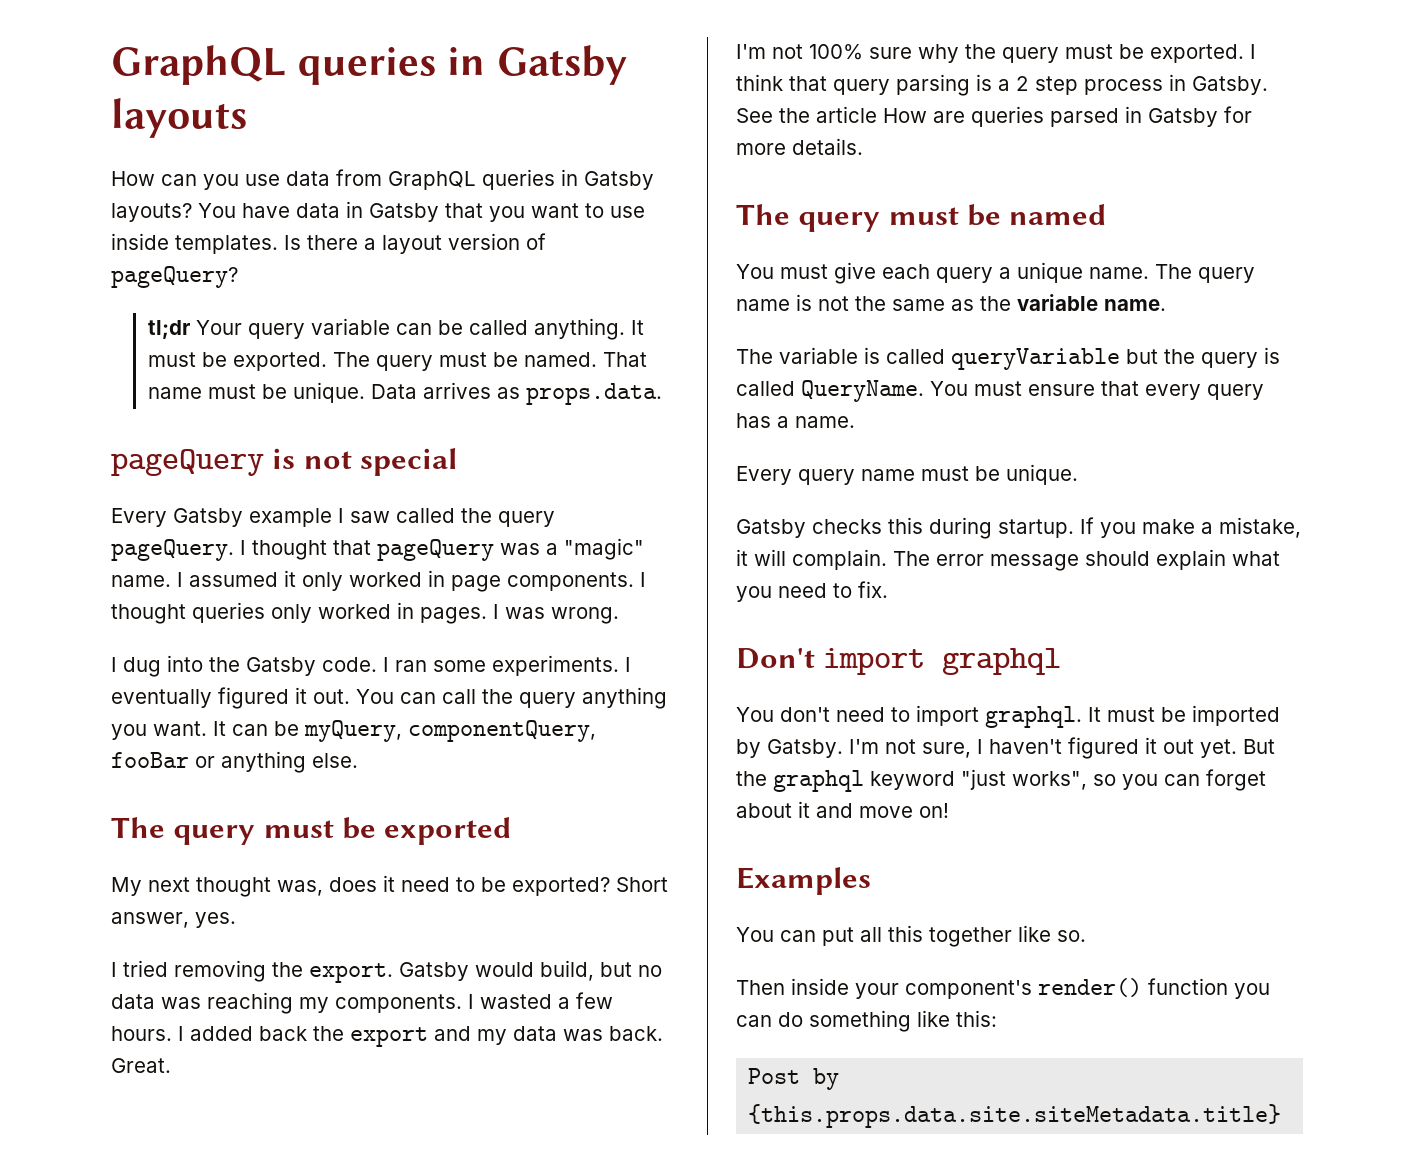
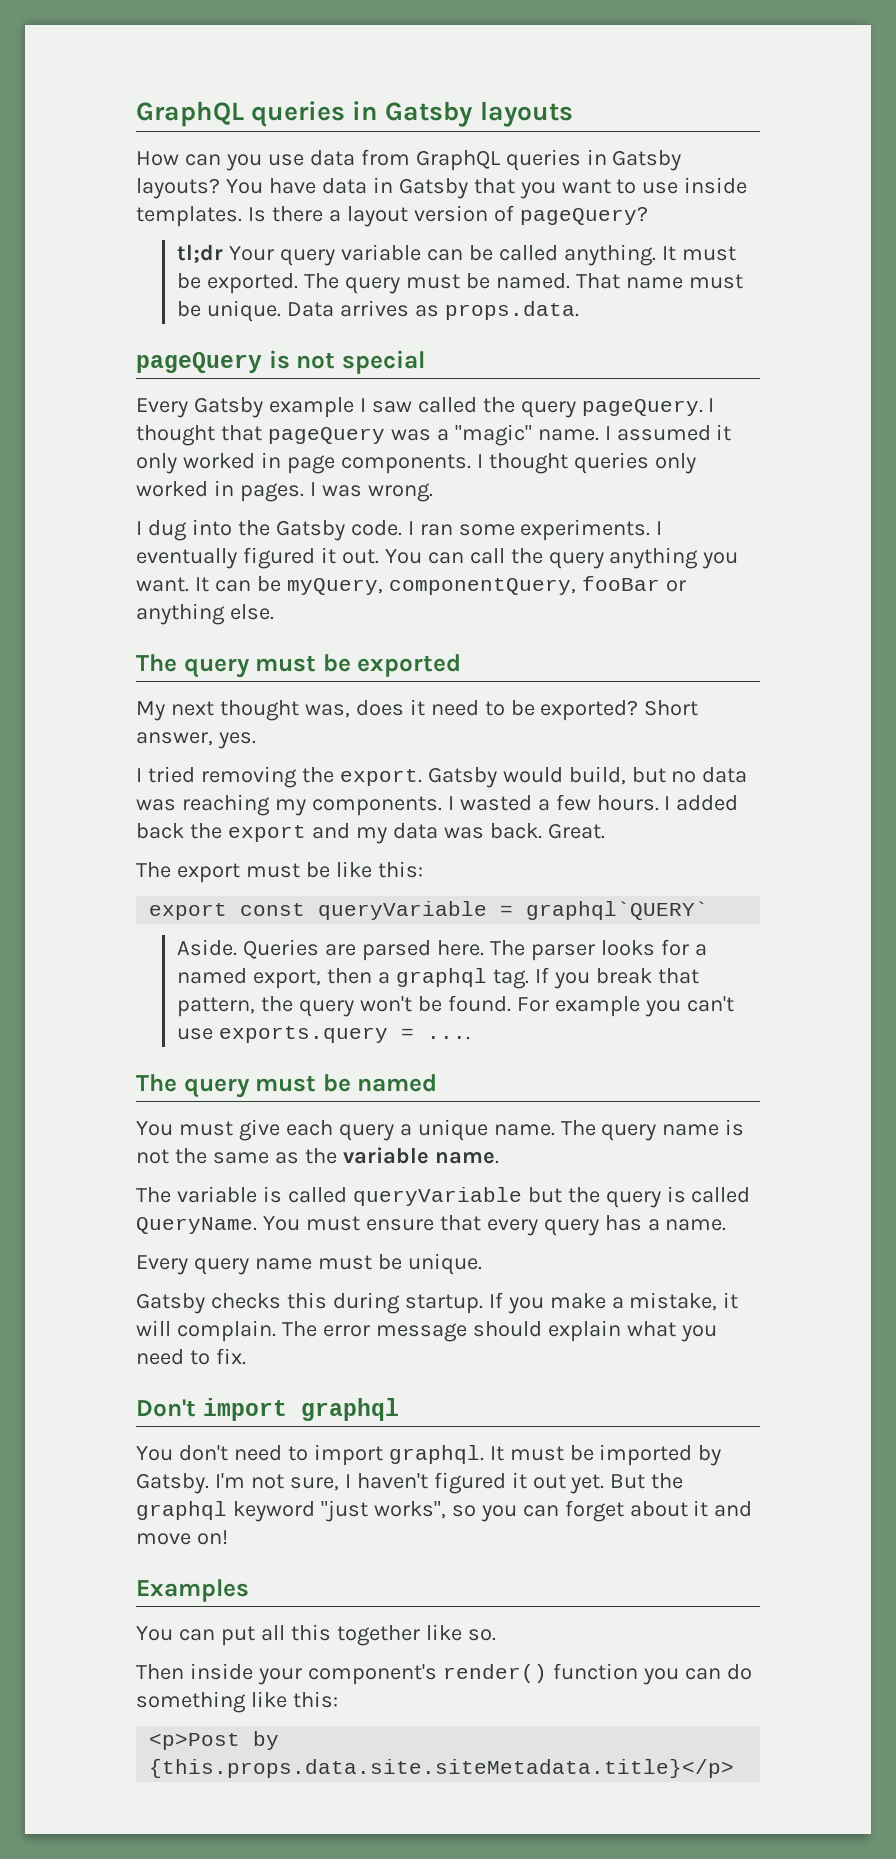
- I'm not 100% sure why the query must be exported. I think that query parsing is a 2 step process in Gatsby. See the article How are queries parsed in Gatsby for more details.
+ The export must be like this:
+ export const queryVariable = graphql`QUERY`
+ Aside. Queries are parsed here. The parser looks for a named export, then a graphql tag. If you break that pattern, the query won't be found. For example you can't use exports.query = ....
- Post by {this.props.data.site.siteMetadata.title}
+ <p>Post by {this.props.data.site.siteMetadata.title}</p>

